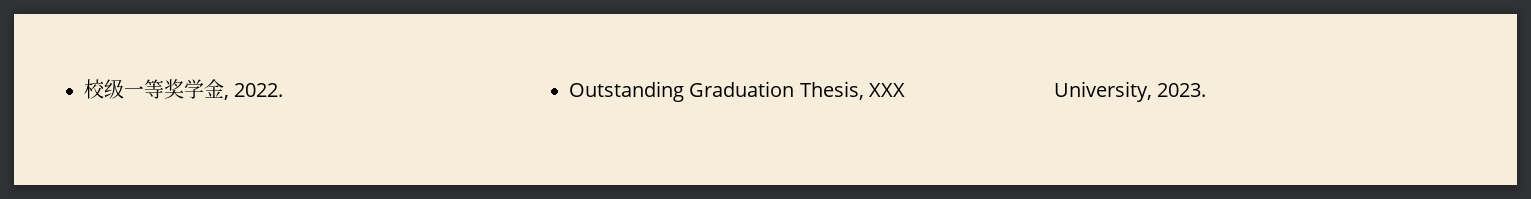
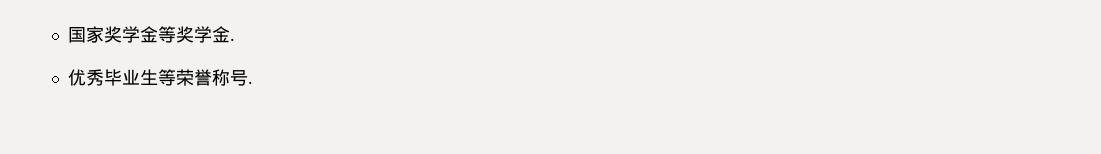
- 校级一等奖学金, 2022.
- Outstanding Graduation Thesis, XXX University, 2023.
+ 国家奖学金等奖学金.
+ 优秀毕业生等荣誉称号.

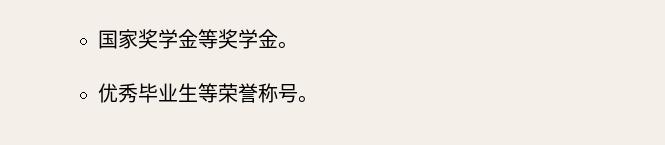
- 国家奖学金等奖学金.
+ 国家奖学金等奖学金。
- 优秀毕业生等荣誉称号.
+ 优秀毕业生等荣誉称号。

